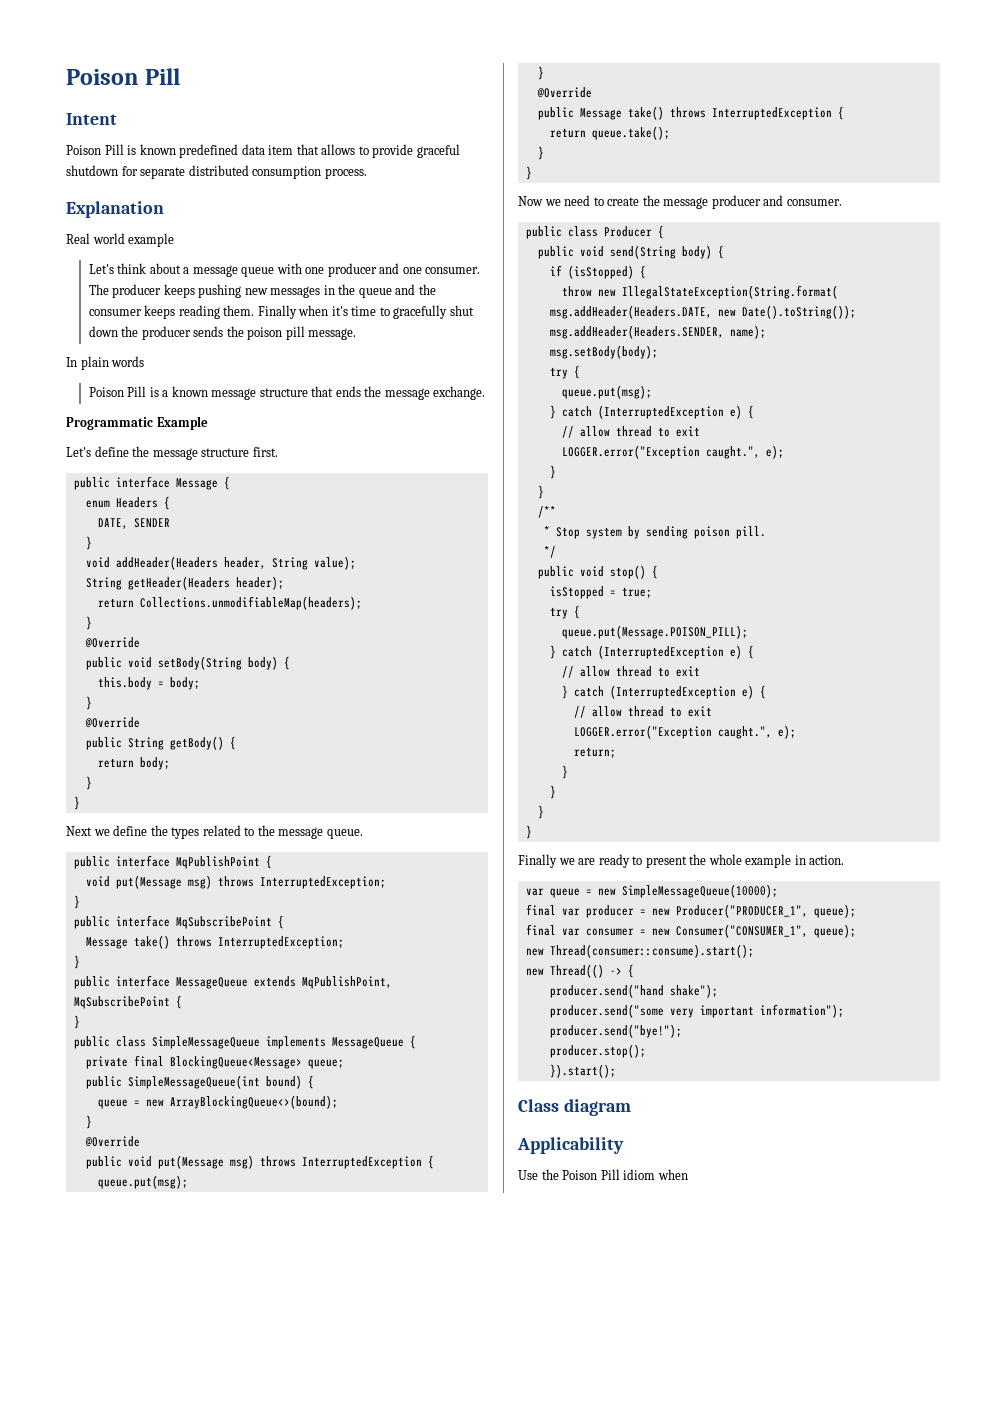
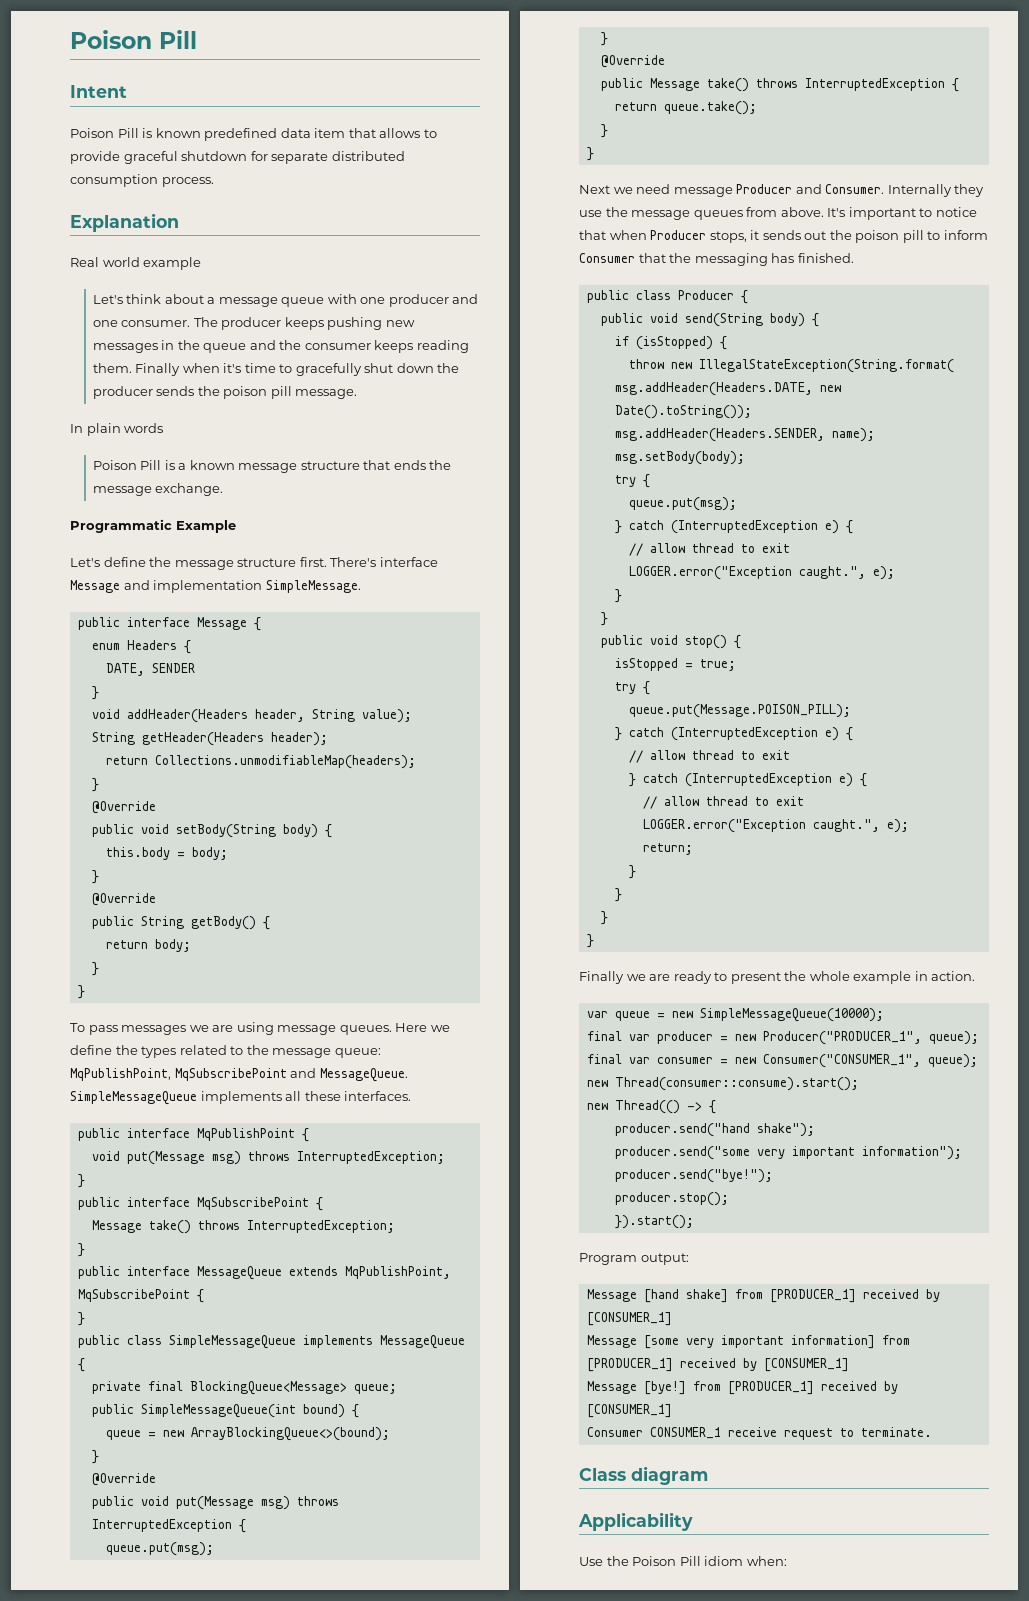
+ There's interface Message and implementation SimpleMessage.
- Next we define the types related to the message queue.
+ To pass messages we are using message queues. Here we define the types related to the message queue: MqPublishPoint, MqSubscribePoint and MessageQueue. SimpleMessageQueue implements all these interfaces.
- Now we need to create the message producer and consumer.
+ Next we need message Producer and Consumer. Internally they use the message queues from above. It's important to notice that when Producer stops, it sends out the poison pill to inform Consumer that the messaging has finished.
- /**
- * Stop system by sending poison pill.
- */
+ Program output:
+ Message [hand shake] from [PRODUCER_1] received by [CONSUMER_1]
+ Message [some very important information] from [PRODUCER_1] received by [CONSUMER_1]
+ Message [bye!] from [PRODUCER_1] received by [CONSUMER_1]
+ Consumer CONSUMER_1 receive request to terminate.
- Use the Poison Pill idiom when
+ Use the Poison Pill idiom when:

